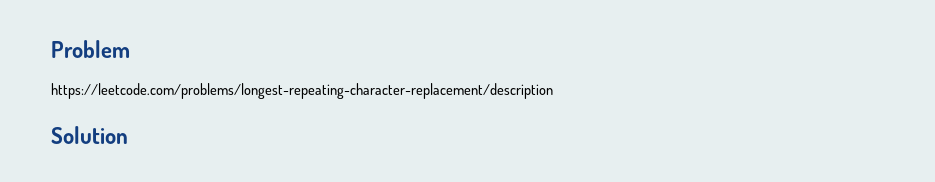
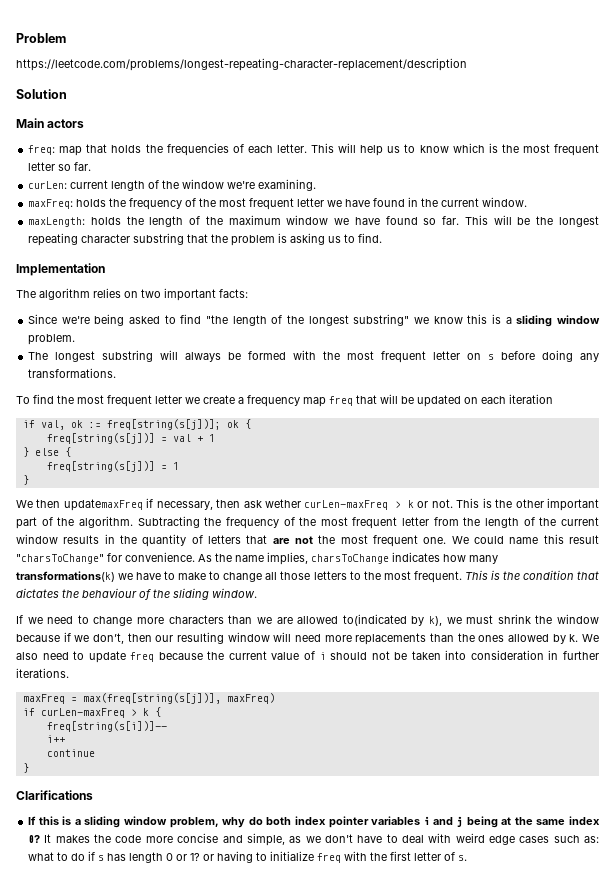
+ Main actors
+ freq: map that holds the frequencies of each letter. This will help us to know which is the most frequent letter so far.
+ curLen: current length of the window we're examining.
+ maxFreq: holds the frequency of the most frequent letter we have found in the current window.
+ maxLength: holds the length of the maximum window we have found so far. This will be the longest repeating character substring that the problem is asking us to find.
+ Implementation
+ The algorithm relies on two important facts:
+ Since we're being asked to find "the length of the longest substring" we know this is a sliding window problem.
+ The longest substring will always be formed with the most frequent letter on s before doing any transformations.
+ To find the most frequent letter we create a frequency map freq that will be updated on each iteration
+ if val, ok := freq[string(s[j])]; ok {
+ freq[string(s[j])] = val + 1
+ } else {
+ freq[string(s[j])] = 1
+ }
+ We then updatemaxFreq if necessary, then ask wether curLen-maxFreq > k or not. This is the other important part of the algorithm. Subtracting the frequency of the most frequent letter from the length of the current window results in the quantity of letters that are not the most frequent one. We could name this result "charsToChange" for convenience. As the name implies, charsToChange indicates how many transformations(k) we have to make to change all those letters to the most frequent. This is the condition that dictates the behaviour of the sliding window.
+ If we need to change more characters than we are allowed to(indicated by k), we must shrink the window because if we don’t, then our resulting window will need more replacements than the ones allowed by k. We also need to update freq because the current value of i should not be taken into consideration in further iterations.
+ maxFreq = max(freq[string(s[j])], maxFreq)
+ if curLen-maxFreq > k {
+ freq[string(s[i])]--
+ i++
+ continue
+ }
+ Clarifications
+ If this is a sliding window problem, why do both index pointer variables i and j being at the same index 0? It makes the code more concise and simple, as we don't have to deal with weird edge cases such as: what to do if s has length 0 or 1? or having to initialize freq with the first letter of s.

